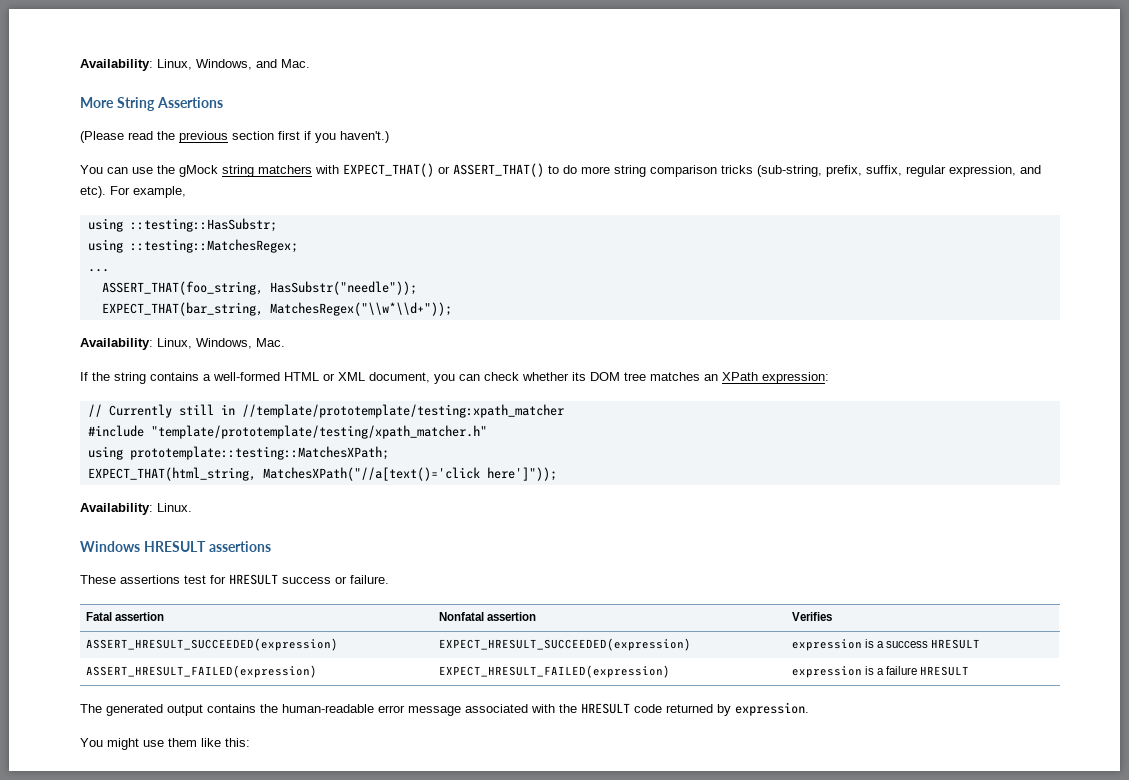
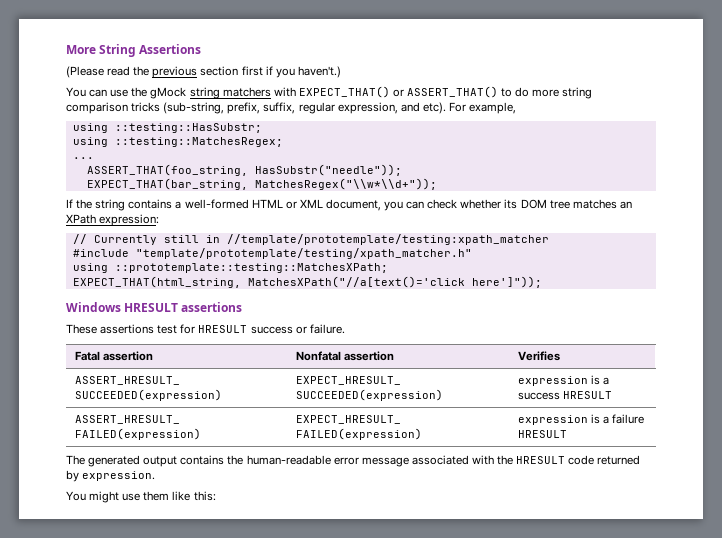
- Availability: Linux, Windows, and Mac.
- Availability: Linux, Windows, Mac.
- using prototemplate::testing::MatchesXPath;
+ using ::prototemplate::testing::MatchesXPath;
- Availability: Linux.

